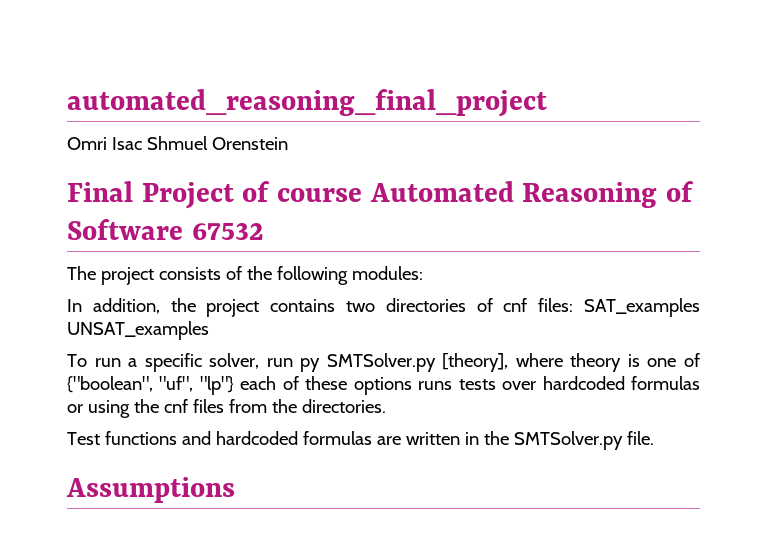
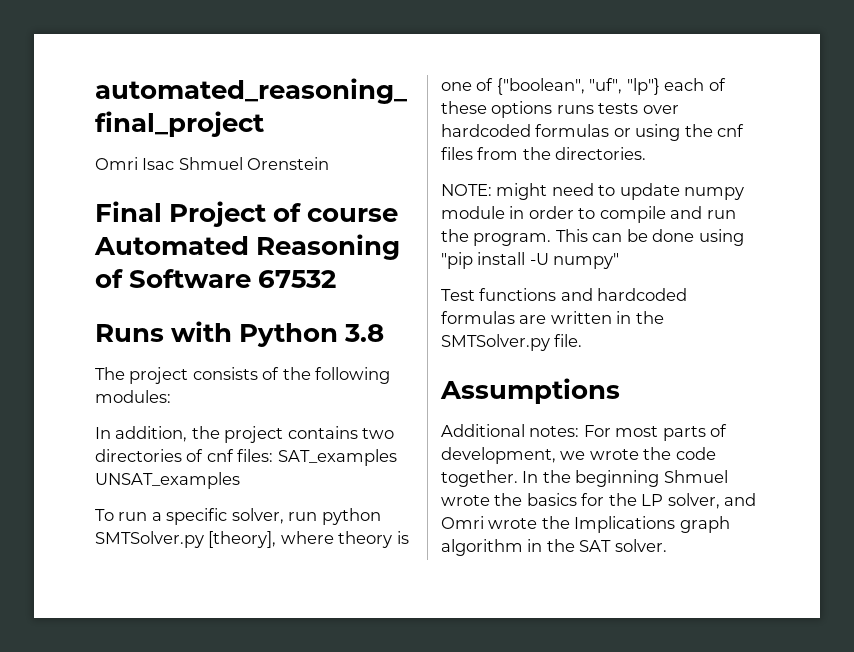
+ Runs with Python 3.8
- To run a specific solver, run py SMTSolver.py [theory], where theory is one of {"boolean", "uf", "lp"} each of these options runs tests over hardcoded formulas or using the cnf files from the directories.
+ To run a specific solver, run python SMTSolver.py [theory], where theory is one of {"boolean", "uf", "lp"} each of these options runs tests over hardcoded formulas or using the cnf files from the directories.
+ NOTE: might need to update numpy module in order to compile and run the program. This can be done using "pip install -U numpy"
+ Additional notes: For most parts of development, we wrote the code together. In the beginning Shmuel wrote the basics for the LP solver, and Omri wrote the Implications graph algorithm in the SAT solver.

